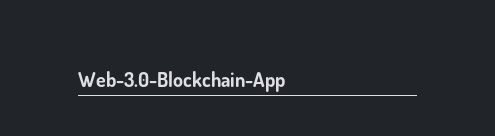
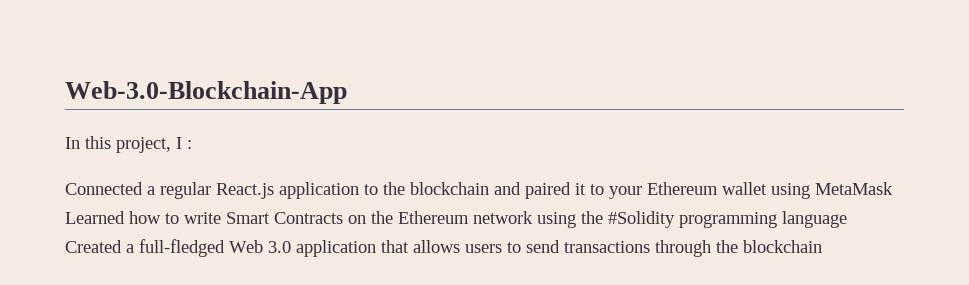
+ In this project, I :
+ Connected a regular React.js application to the blockchain and paired it to your Ethereum wallet using MetaMask Learned how to write Smart Contracts on the Ethereum network using the #Solidity programming language Created a full-fledged Web 3.0 application that allows users to send transactions through the blockchain

